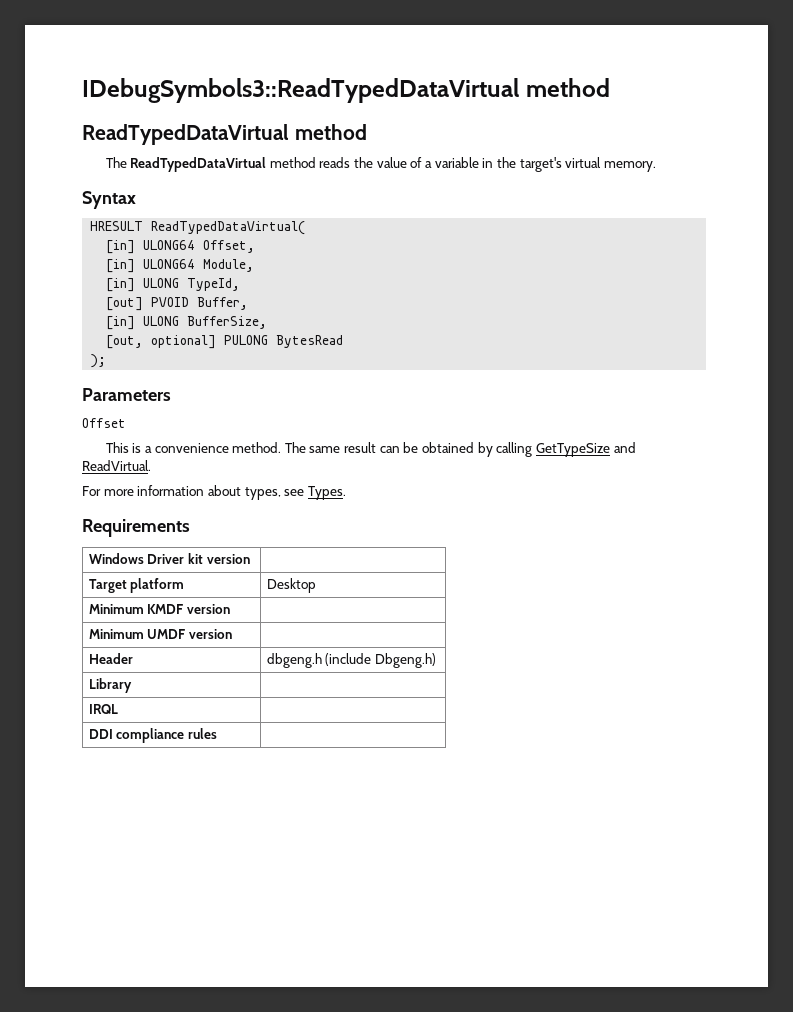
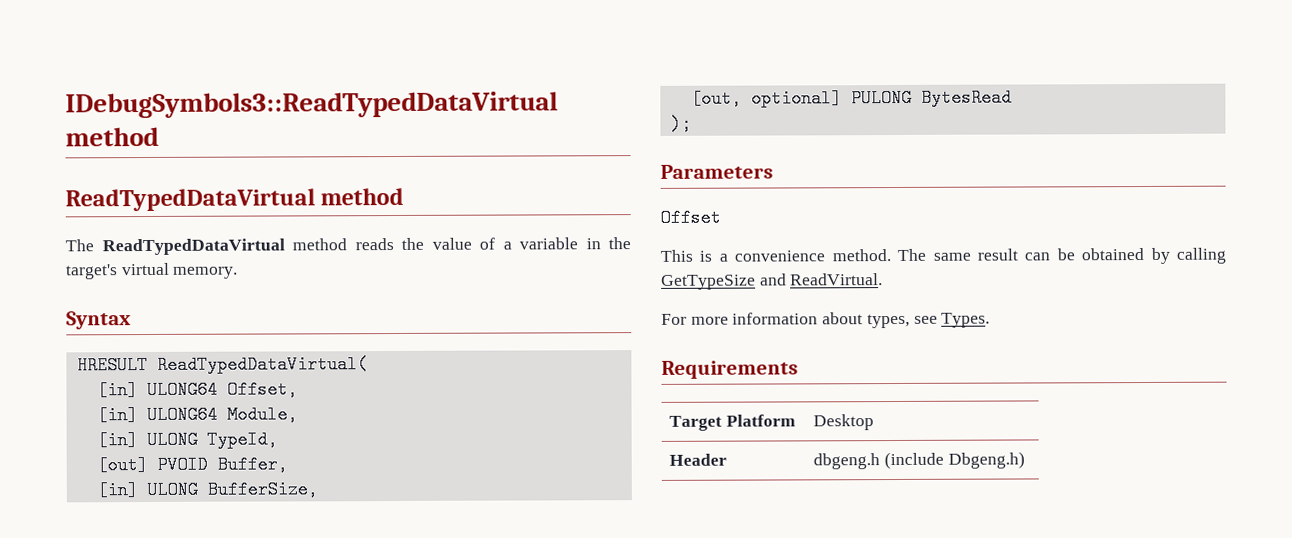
- Windows Driver kit version |
- Target platform | Desktop
+ Target Platform | Desktop
- Minimum KMDF version |
- Minimum UMDF version |
- Library |
- IRQL |
- DDI compliance rules |

